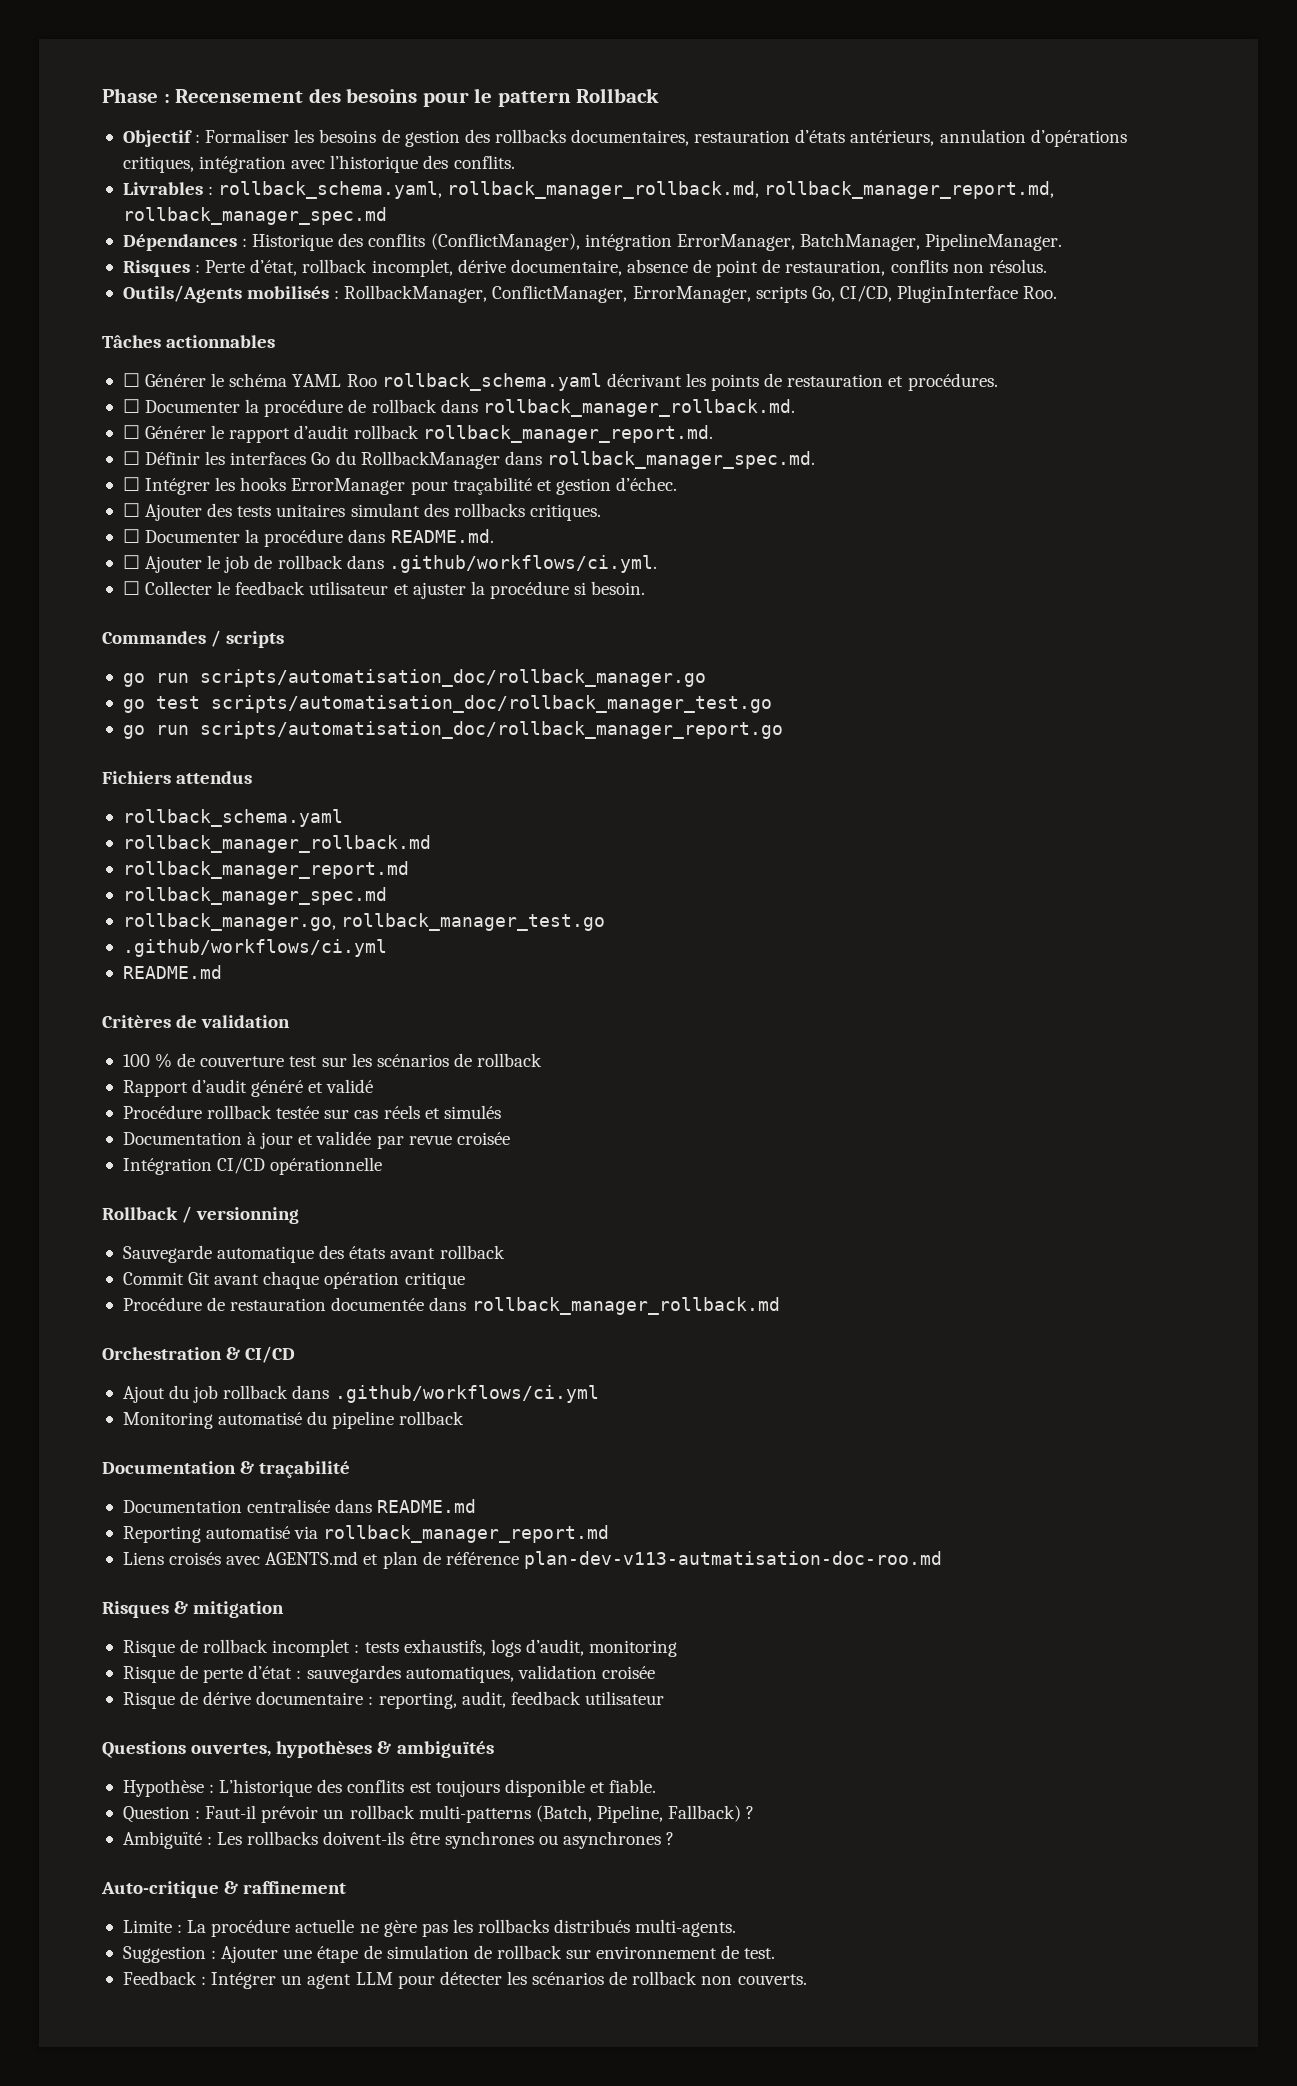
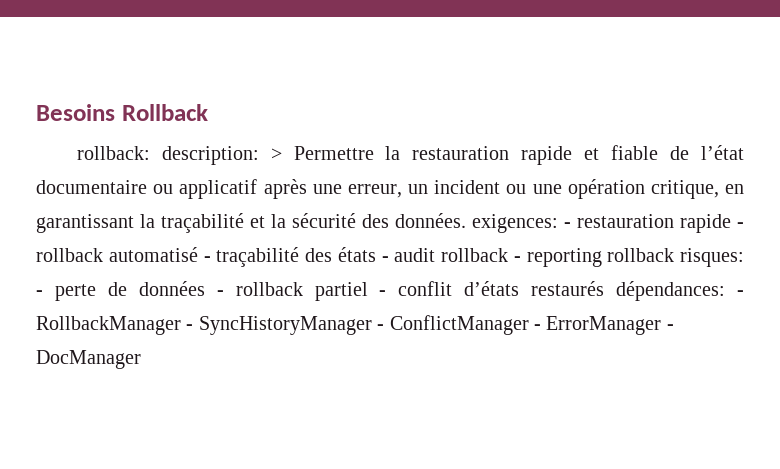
- Phase : Recensement des besoins pour le pattern Rollback
- Objectif : Formaliser les besoins de gestion des rollbacks documentaires, restauration d’états antérieurs, annulation d’opérations critiques, intégration avec l’historique des conflits.
- Livrables : rollback_schema.yaml, rollback_manager_rollback.md, rollback_manager_report.md, rollback_manager_spec.md
- Dépendances : Historique des conflits (ConflictManager), intégration ErrorManager, BatchManager, PipelineManager.
- Risques : Perte d’état, rollback incomplet, dérive documentaire, absence de point de restauration, conflits non résolus.
- Outils/Agents mobilisés : RollbackManager, ConflictManager, ErrorManager, scripts Go, CI/CD, PluginInterface Roo.
- Tâches actionnables
- ☐ Générer le schéma YAML Roo rollback_schema.yaml décrivant les points de restauration et procédures.
- ☐ Documenter la procédure de rollback dans rollback_manager_rollback.md.
- ☐ Générer le rapport d’audit rollback rollback_manager_report.md.
- ☐ Définir les interfaces Go du RollbackManager dans rollback_manager_spec.md.
- ☐ Intégrer les hooks ErrorManager pour traçabilité et gestion d’échec.
- ☐ Ajouter des tests unitaires simulant des rollbacks critiques.
- ☐ Documenter la procédure dans README.md.
- ☐ Ajouter le job de rollback dans .github/workflows/ci.yml.
- ☐ Collecter le feedback utilisateur et ajuster la procédure si besoin.
- Commandes / scripts
- go run scripts/automatisation_doc/rollback_manager.go
- go test scripts/automatisation_doc/rollback_manager_test.go
- go run scripts/automatisation_doc/rollback_manager_report.go
- Fichiers attendus
- rollback_schema.yaml
- rollback_manager_rollback.md
- rollback_manager_report.md
- rollback_manager_spec.md
- rollback_manager.go, rollback_manager_test.go
- .github/workflows/ci.yml
- README.md
- Critères de validation
- 100 % de couverture test sur les scénarios de rollback
- Rapport d’audit généré et validé
- Procédure rollback testée sur cas réels et simulés
- Documentation à jour et validée par revue croisée
- Intégration CI/CD opérationnelle
- Rollback / versionning
- Sauvegarde automatique des états avant rollback
- Commit Git avant chaque opération critique
- Procédure de restauration documentée dans rollback_manager_rollback.md
- Orchestration & CI/CD
- Ajout du job rollback dans .github/workflows/ci.yml
- Monitoring automatisé du pipeline rollback
- Documentation & traçabilité
- Documentation centralisée dans README.md
- Reporting automatisé via rollback_manager_report.md
- Liens croisés avec AGENTS.md et plan de référence plan-dev-v113-autmatisation-doc-roo.md
- Risques & mitigation
- Risque de rollback incomplet : tests exhaustifs, logs d’audit, monitoring
- Risque de perte d’état : sauvegardes automatiques, validation croisée
- Risque de dérive documentaire : reporting, audit, feedback utilisateur
- Questions ouvertes, hypothèses & ambiguïtés
- Hypothèse : L’historique des conflits est toujours disponible et fiable.
- Question : Faut-il prévoir un rollback multi-patterns (Batch, Pipeline, Fallback) ?
- Ambiguïté : Les rollbacks doivent-ils être synchrones ou asynchrones ?
- Auto-critique & raffinement
- Limite : La procédure actuelle ne gère pas les rollbacks distribués multi-agents.
- Suggestion : Ajouter une étape de simulation de rollback sur environnement de test.
- Feedback : Intégrer un agent LLM pour détecter les scénarios de rollback non couverts.
+ Besoins Rollback
+ rollback: description: > Permettre la restauration rapide et fiable de l’état documentaire ou applicatif après une erreur, un incident ou une opération critique, en garantissant la traçabilité et la sécurité des données. exigences: - restauration rapide - rollback automatisé - traçabilité des états - audit rollback - reporting rollback risques: - perte de données - rollback partiel - conflit d’états restaurés dépendances: - RollbackManager - SyncHistoryManager - ConflictManager - ErrorManager - DocManager

